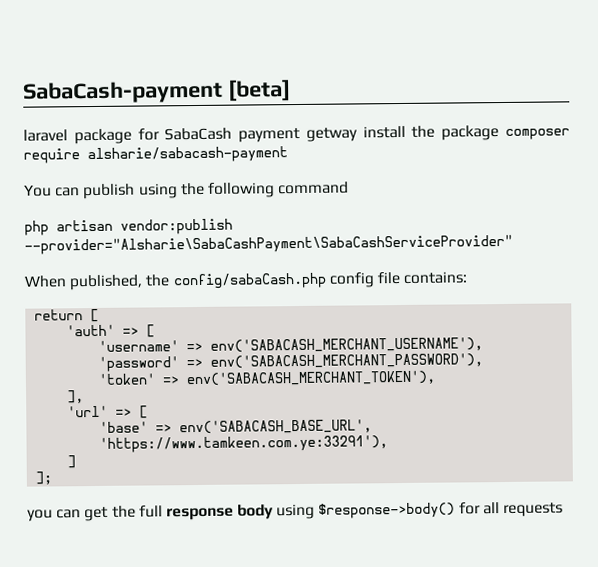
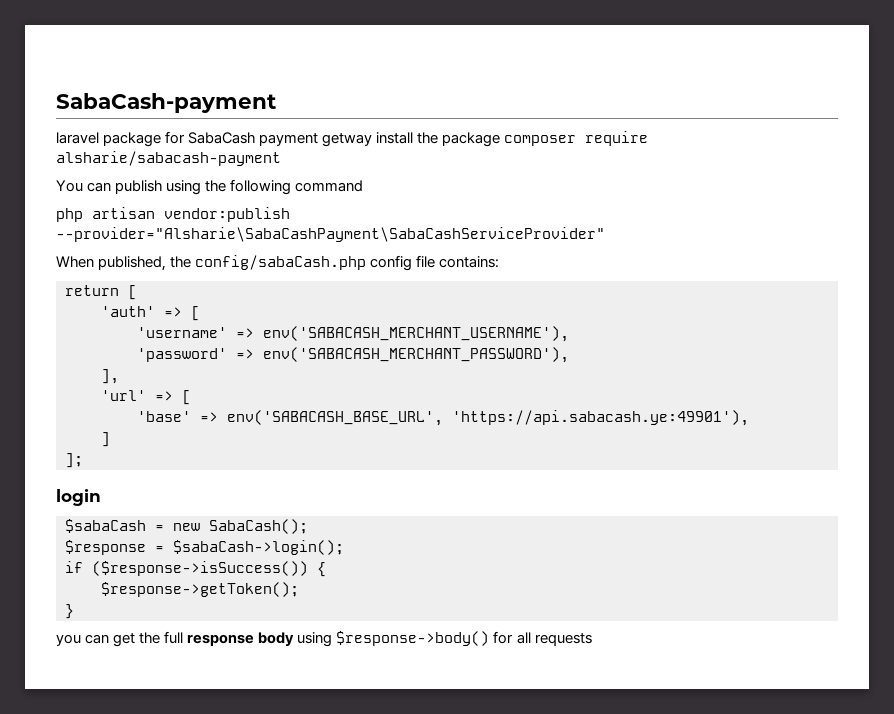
- SabaCash-payment [beta]
+ SabaCash-payment
- 'token' => env('SABACASH_MERCHANT_TOKEN'),
- 'base' => env('SABACASH_BASE_URL', 'https://www.tamkeen.com.ye:33291'),
+ 'base' => env('SABACASH_BASE_URL', 'https://api.sabacash.ye:49901'),
+ login
+ $sabaCash = new SabaCash();
+ $response = $sabaCash->login();
+ if ($response->isSuccess()) {
+ $response->getToken();
+ }

